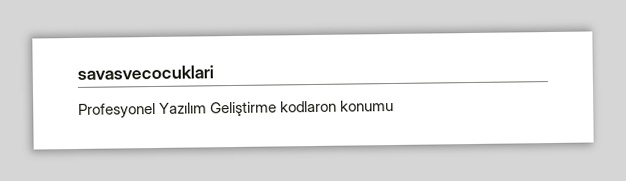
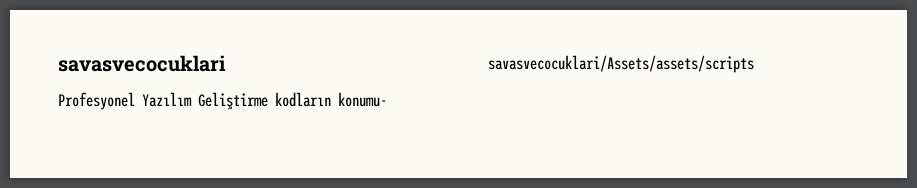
- Profesyonel Yazılım Geliştirme kodlaron konumu
+ Profesyonel Yazılım Geliştirme kodların konumu- savasvecocuklari/Assets/assets/scripts

